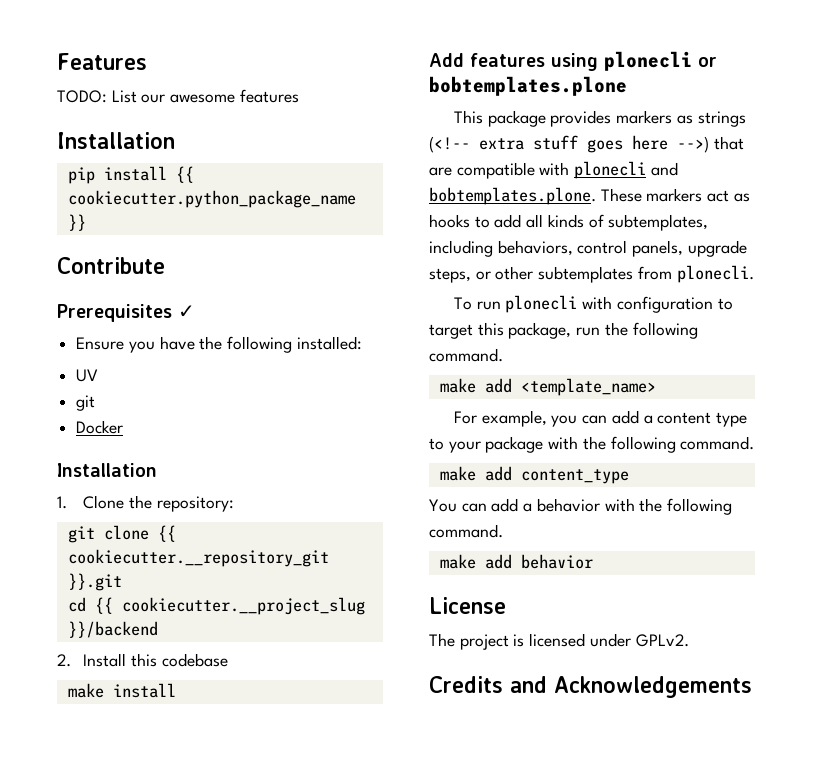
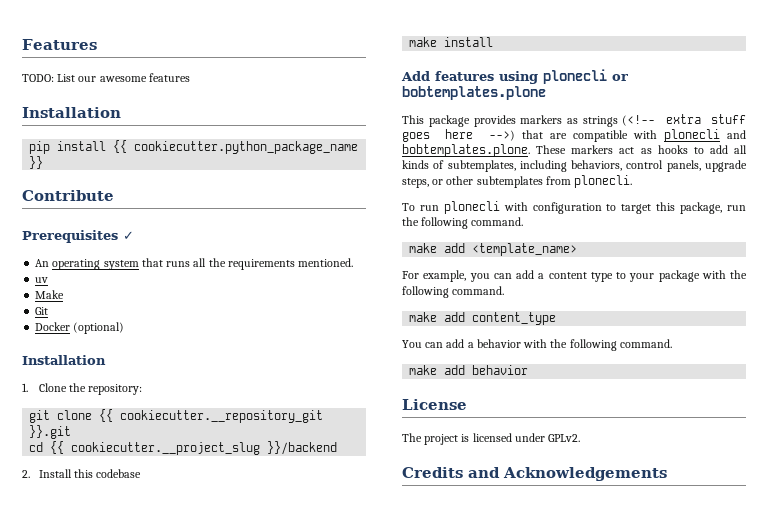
- Ensure you have the following installed:
- UV
- git
+ An operating system that runs all the requirements mentioned.
+ uv
+ Make
+ Git
- Docker
+ Docker (optional)

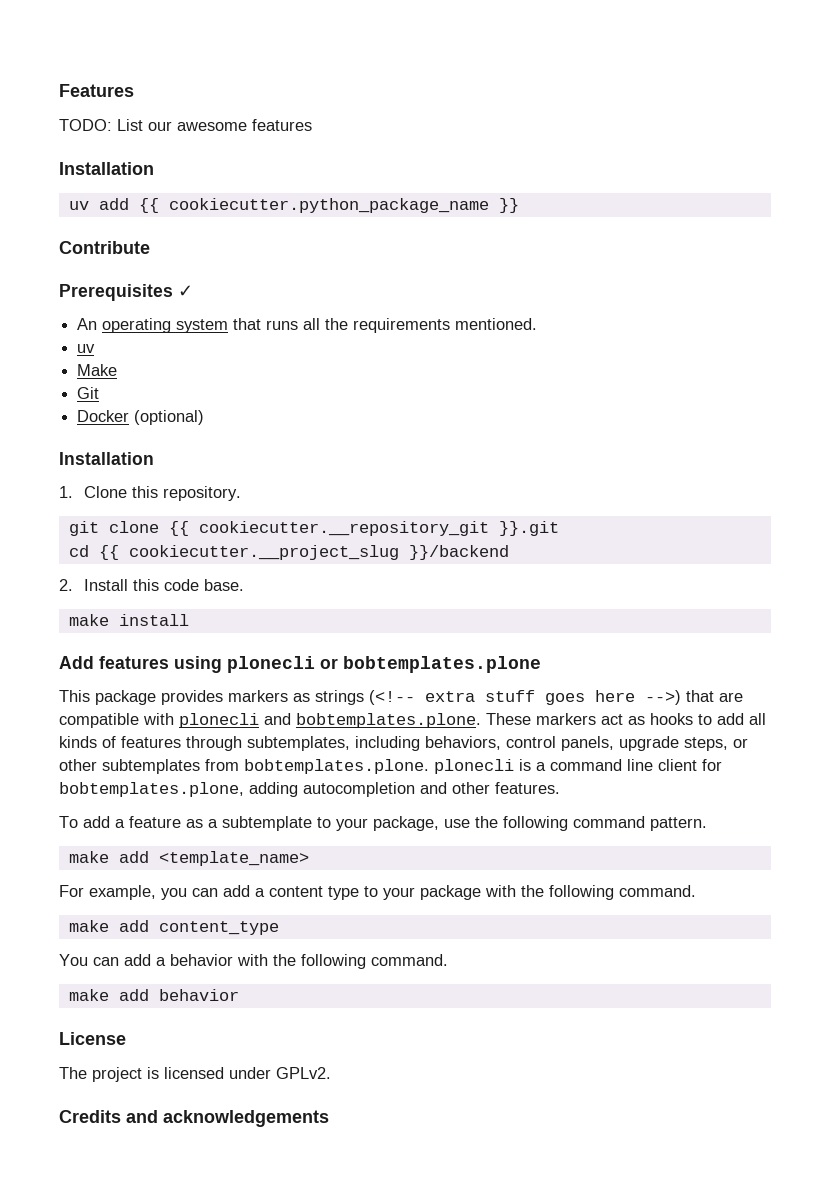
- pip install {{ cookiecutter.python_package_name }}
+ uv add {{ cookiecutter.python_package_name }}
- 1. Clone the repository:
+ 1. Clone this repository.
- 2. Install this codebase
+ 2. Install this code base.
- This package provides markers as strings (<!-- extra stuff goes here -->) that are compatible with plonecli and bobtemplates.plone. These markers act as hooks to add all kinds of subtemplates, including behaviors, control panels, upgrade steps, or other subtemplates from plonecli.
- To run plonecli with configuration to target this package, run the following command.
+ This package provides markers as strings (<!-- extra stuff goes here -->) that are compatible with plonecli and bobtemplates.plone. These markers act as hooks to add all kinds of features through subtemplates, including behaviors, control panels, upgrade steps, or other subtemplates from bobtemplates.plone. plonecli is a command line client for bobtemplates.plone, adding autocompletion and other features.
+ To add a feature as a subtemplate to your package, use the following command pattern.
- Credits and Acknowledgements
+ Credits and acknowledgements

